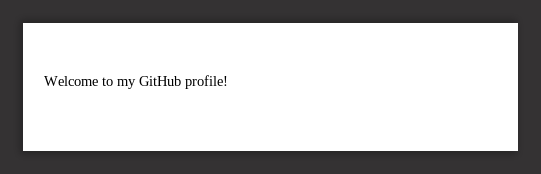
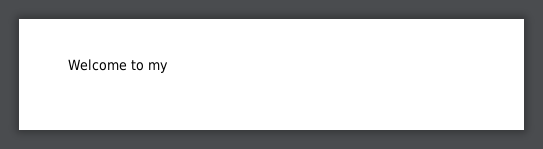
- Welcome to my GitHub profile!
+ Welcome to my

